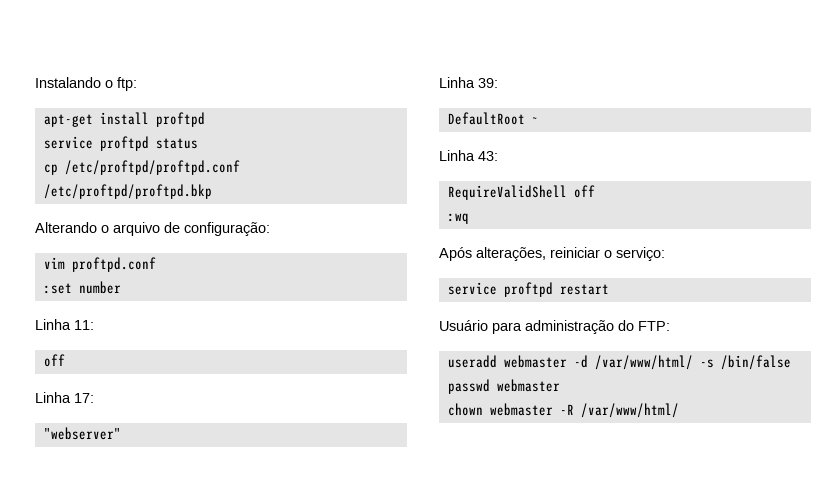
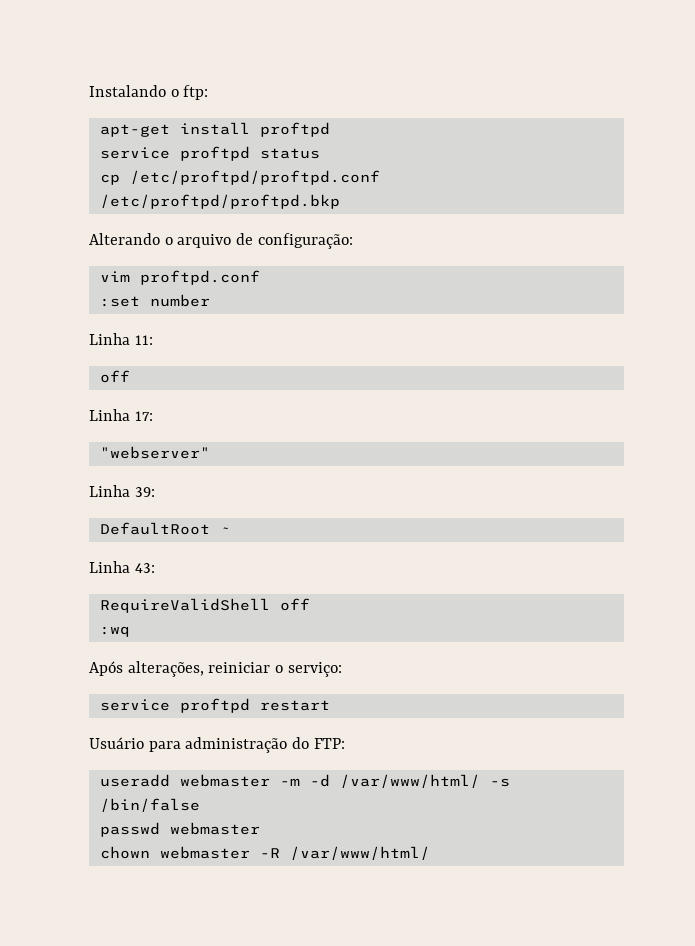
- useradd webmaster -d /var/www/html/ -s /bin/false
+ useradd webmaster -m -d /var/www/html/ -s /bin/false

